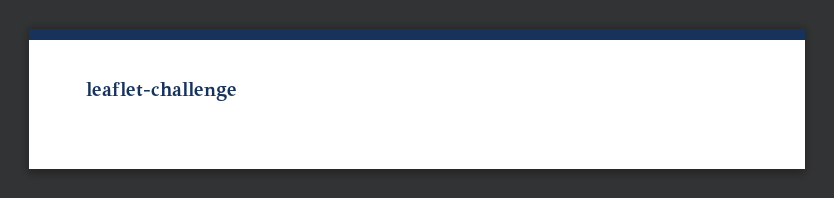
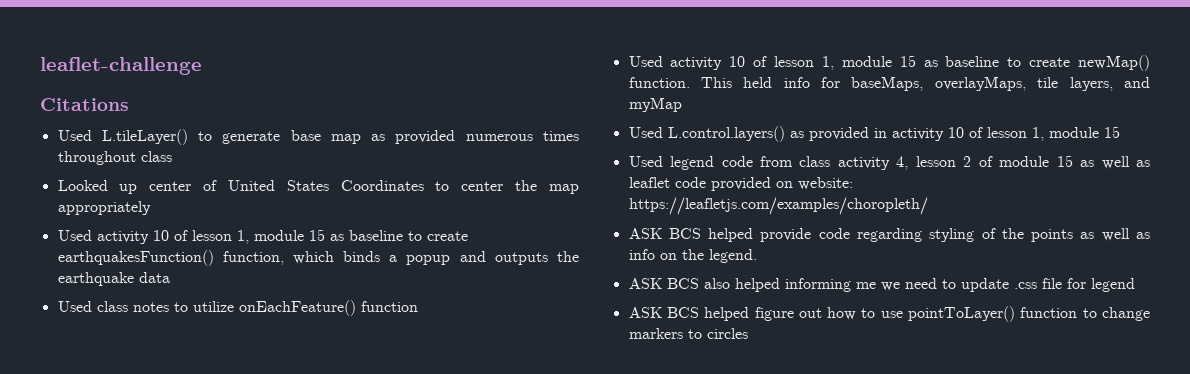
+ Citations
+ Used L.tileLayer() to generate base map as provided numerous times throughout class
+ Looked up center of United States Coordinates to center the map appropriately
+ Used activity 10 of lesson 1, module 15 as baseline to create earthquakesFunction() function, which binds a popup and outputs the earthquake data
+ Used class notes to utilize onEachFeature() function
+ Used activity 10 of lesson 1, module 15 as baseline to create newMap() function. This held info for baseMaps, overlayMaps, tile layers, and myMap
+ Used L.control.layers() as provided in activity 10 of lesson 1, module 15
+ Used legend code from class activity 4, lesson 2 of module 15 as well as leaflet code provided on website: https://leafletjs.com/examples/choropleth/
+ ASK BCS helped provide code regarding styling of the points as well as info on the legend.
+ ASK BCS also helped informing me we need to update .css file for legend
+ ASK BCS helped figure out how to use pointToLayer() function to change markers to circles

